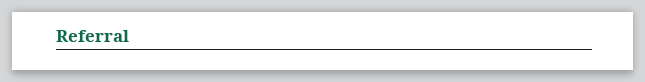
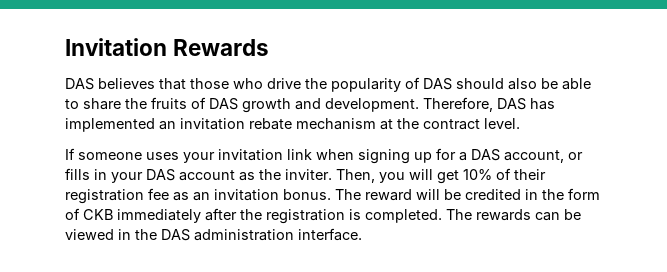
- Referral
+ Invitation Rewards
+ DAS believes that those who drive the popularity of DAS should also be able to share the fruits of DAS growth and development. Therefore, DAS has implemented an invitation rebate mechanism at the contract level.
+ If someone uses your invitation link when signing up for a DAS account, or fills in your DAS account as the inviter. Then, you will get 10% of their registration fee as an invitation bonus. The reward will be credited in the form of CKB immediately after the registration is completed. The rewards can be viewed in the DAS administration interface.

